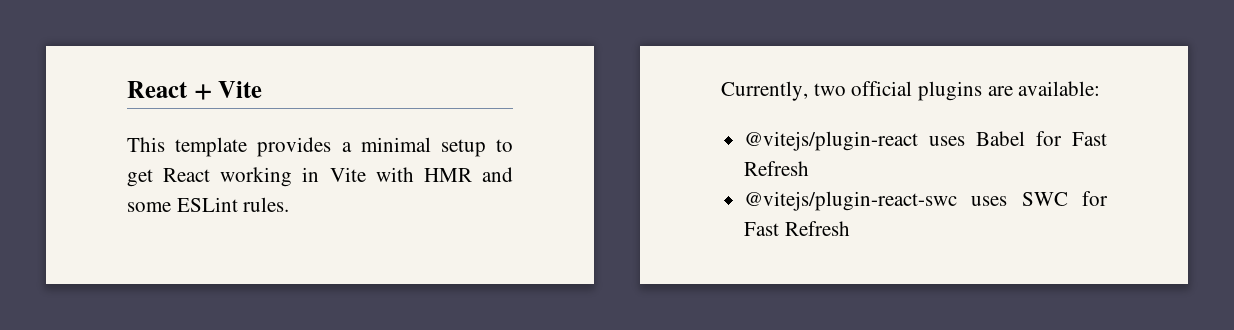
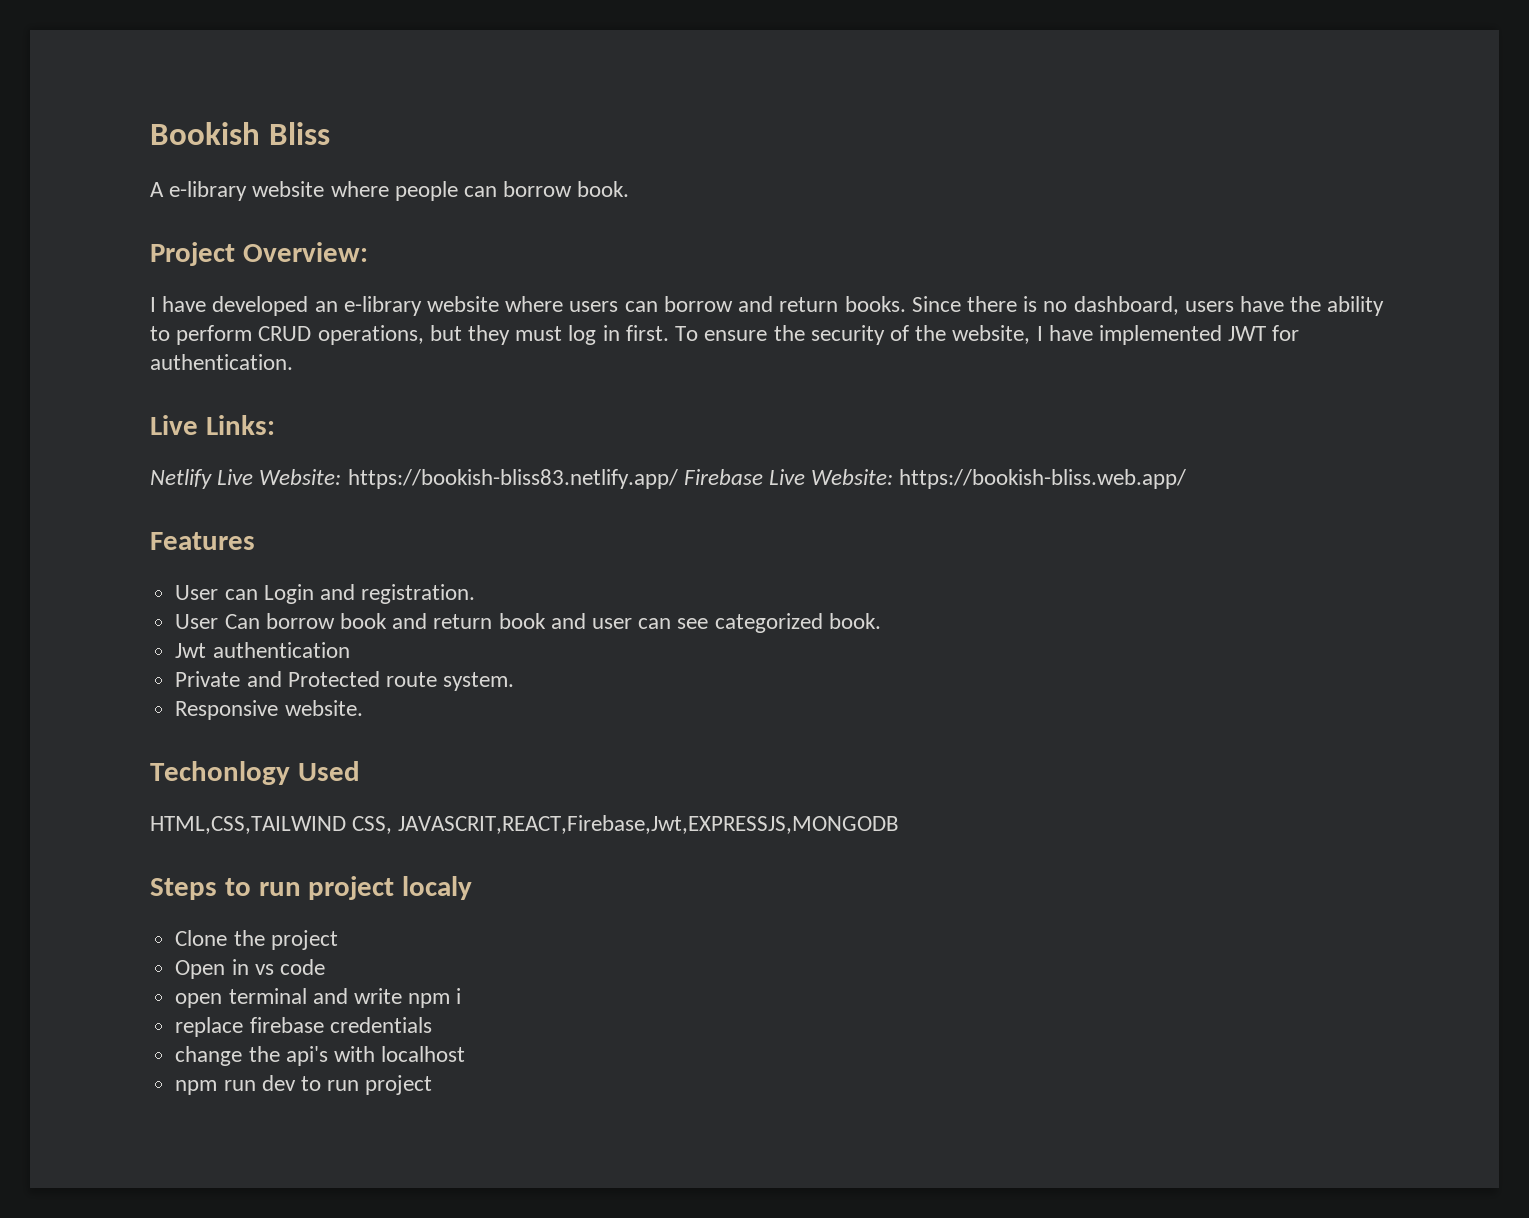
- React + Vite
- This template provides a minimal setup to get React working in Vite with HMR and some ESLint rules.
- Currently, two official plugins are available:
- @vitejs/plugin-react uses Babel for Fast Refresh
- @vitejs/plugin-react-swc uses SWC for Fast Refresh
+ Bookish Bliss
+ A e-library website where people can borrow book.
+ Project Overview:
+ I have developed an e-library website where users can borrow and return books. Since there is no dashboard, users have the ability to perform CRUD operations, but they must log in first. To ensure the security of the website, I have implemented JWT for authentication.
+ Live Links:
+ Netlify Live Website: https://bookish-bliss83.netlify.app/ Firebase Live Website: https://bookish-bliss.web.app/
+ Features
+ User can Login and registration.
+ User Can borrow book and return book and user can see categorized book.
+ Jwt authentication
+ Private and Protected route system.
+ Responsive website.
+ Techonlogy Used
+ HTML,CSS,TAILWIND CSS, JAVASCRIT,REACT,Firebase,Jwt,EXPRESSJS,MONGODB
+ Steps to run project localy
+ Clone the project
+ Open in vs code
+ open terminal and write npm i
+ replace firebase credentials
+ change the api's with localhost
+ npm run dev to run project

